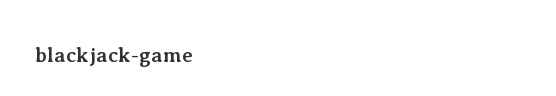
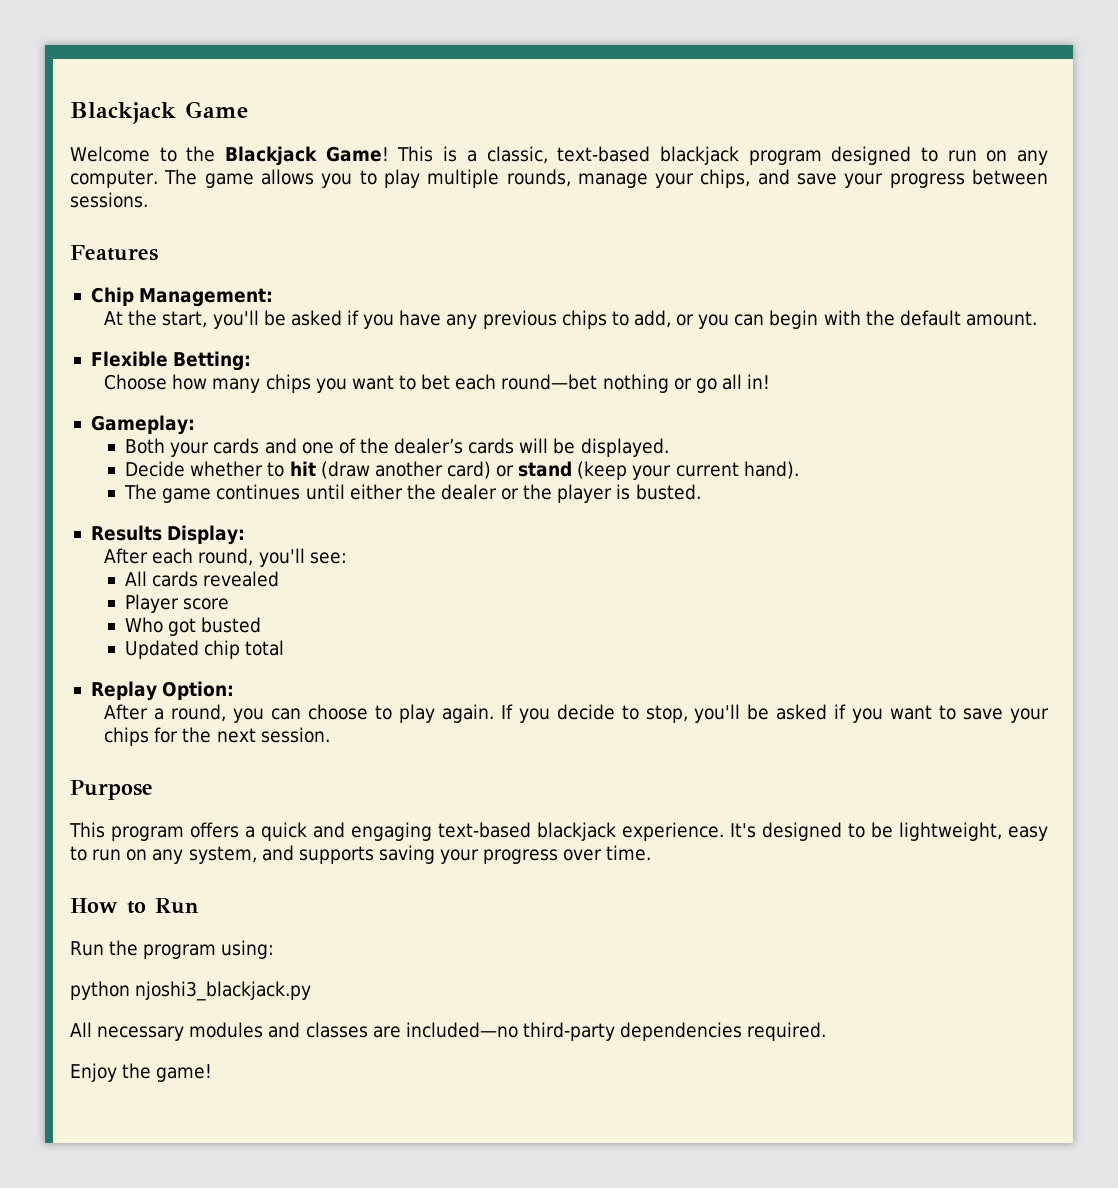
- blackjack-game
+ Blackjack Game
+ Welcome to the Blackjack Game! This is a classic, text-based blackjack program designed to run on any computer. The game allows you to play multiple rounds, manage your chips, and save your progress between sessions.
+ Features
+ Chip Management:
+ At the start, you'll be asked if you have any previous chips to add, or you can begin with the default amount.
+ Flexible Betting:
+ Choose how many chips you want to bet each round—bet nothing or go all in!
+ Gameplay:
+ Both your cards and one of the dealer’s cards will be displayed.
+ Decide whether to hit (draw another card) or stand (keep your current hand).
+ The game continues until either the dealer or the player is busted.
+ Results Display:
+ After each round, you'll see:
+ All cards revealed
+ Player score
+ Who got busted
+ Updated chip total
+ Replay Option:
+ After a round, you can choose to play again. If you decide to stop, you'll be asked if you want to save your chips for the next session.
+ Purpose
+ This program offers a quick and engaging text-based blackjack experience. It's designed to be lightweight, easy to run on any system, and supports saving your progress over time.
+ How to Run
+ Run the program using:
+ python njoshi3_blackjack.py
+ All necessary modules and classes are included—no third-party dependencies required.
+ Enjoy the game!

